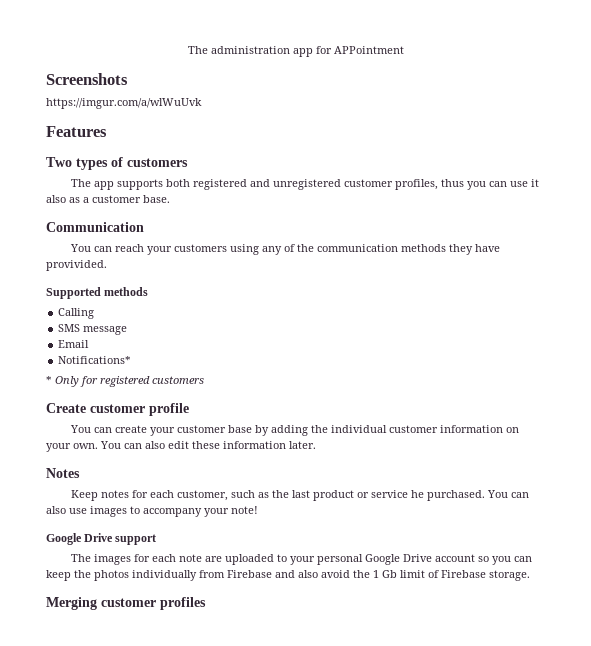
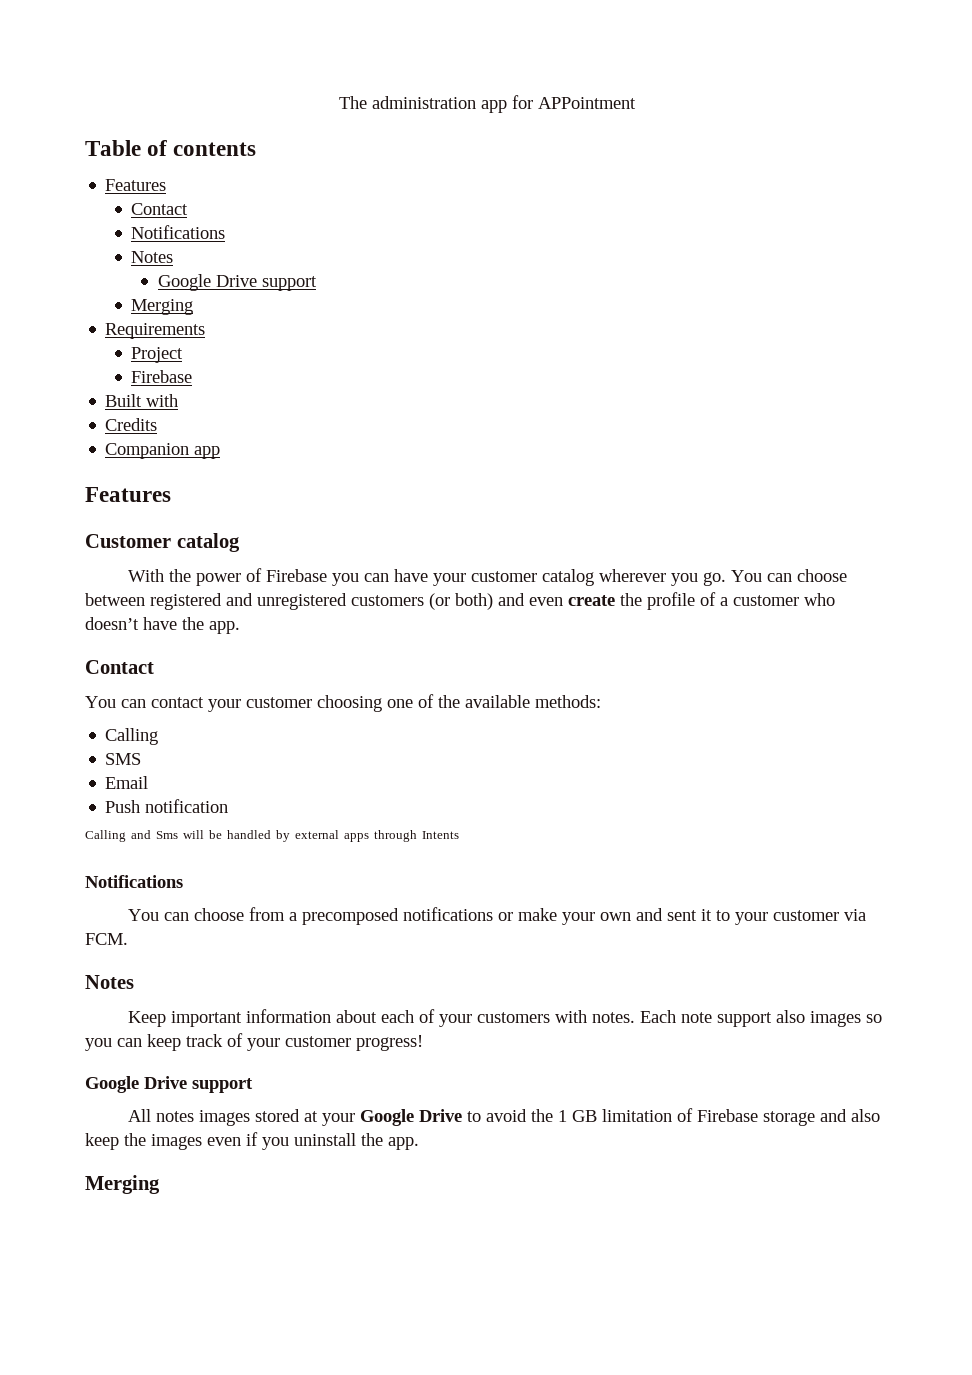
- Screenshots
- https://imgur.com/a/wlWuUvk
+ Table of contents
  Features
- Two types of customers
- The app supports both registered and unregistered customer profiles, thus you can use it also as a customer base.
- Communication
- You can reach your customers using any of the communication methods they have provivided.
- Supported methods
+ Contact
+ Notifications
+ Notes
+ Google Drive support
+ Merging
+ Requirements
+ Project
+ Firebase
+ Built with
+ Credits
+ Companion app
+ Features
+ Customer catalog
+ With the power of Firebase you can have your customer catalog wherever you go. You can choose between registered and unregistered customers (or both) and even create the profile of a customer who doesn’t have the app.
+ Contact
+ You can contact your customer choosing one of the available methods:
  Calling
- SMS message
+ SMS
  Email
- Notifications*
- * Only for registered customers
- Create customer profile
- You can create your customer base by adding the individual customer information on your own. You can also edit these information later.
+ Push notification
+ Calling and Sms will be handled by external apps through Intents
+ Notifications
+ You can choose from a precomposed notifications or make your own and sent it to your customer via FCM.
  Notes
- Keep notes for each customer, such as the last product or service he purchased. You can also use images to accompany your note!
+ Keep important information about each of your customers with notes. Each note support also images so you can keep track of your customer progress!
  Google Drive support
- The images for each note are uploaded to your personal Google Drive account so you can keep the photos individually from Firebase and also avoid the 1 Gb limit of Firebase storage.
- Merging customer profiles
+ All notes images stored at your Google Drive to avoid the 1 GB limitation of Firebase storage and also keep the images even if you uninstall the app.
+ Merging

